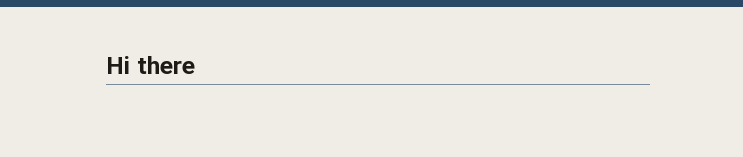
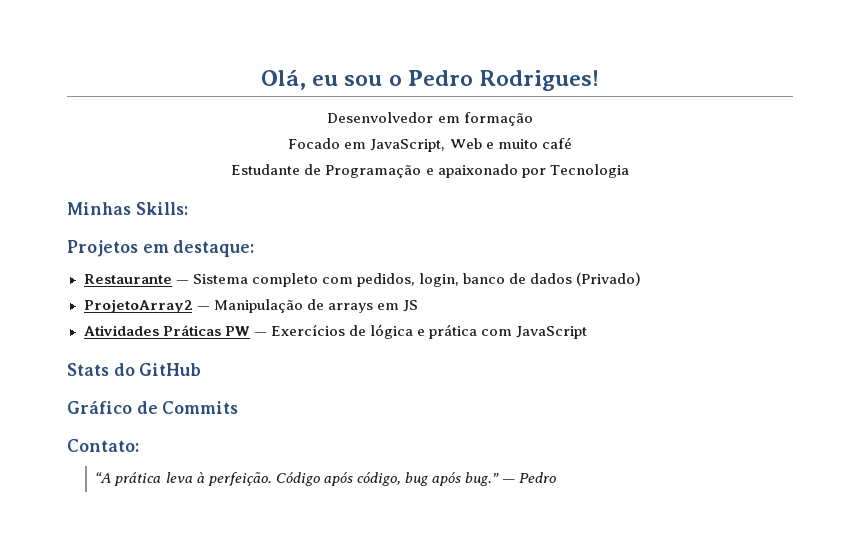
- Hi there
+ Olá, eu sou o Pedro Rodrigues!
+ Desenvolvedor em formação
+ Focado em JavaScript, Web e muito café
+ Estudante de Programação e apaixonado por Tecnologia
+ Minhas Skills:
+ Projetos em destaque:
+ Restaurante — Sistema completo com pedidos, login, banco de dados (Privado)
+ ProjetoArray2 — Manipulação de arrays em JS
+ Atividades Práticas PW — Exercícios de lógica e prática com JavaScript
+ Stats do GitHub
+ Gráfico de Commits
+ Contato:
+ “A prática leva à perfeição. Código após código, bug após bug.” — Pedro

